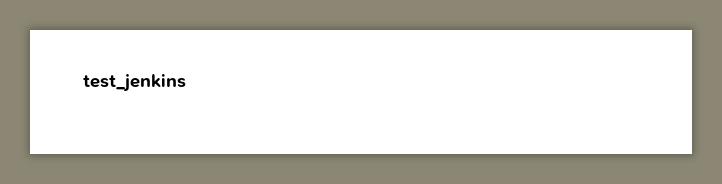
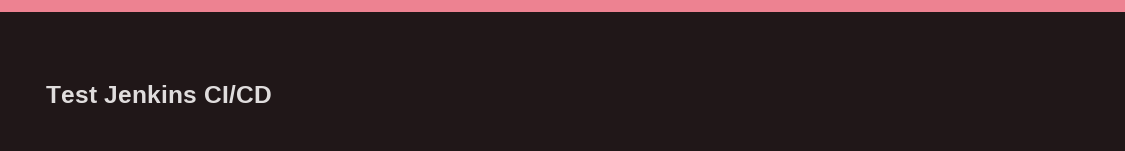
- test_jenkins
+ Test Jenkins CI/CD

